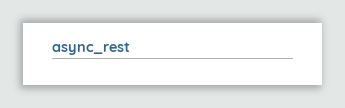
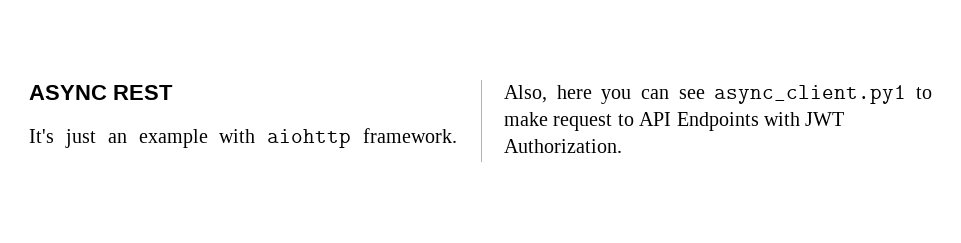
- async_rest
+ ASYNC REST
+ It's just an example with aiohttp framework. Also, here you can see async_client.py1 to make request to API Endpoints with JWT Authorization.

